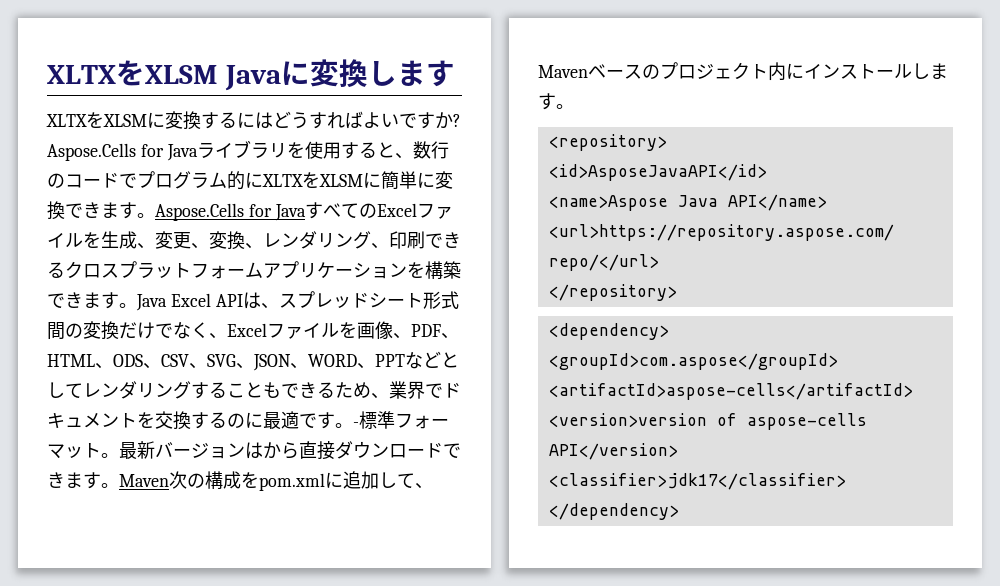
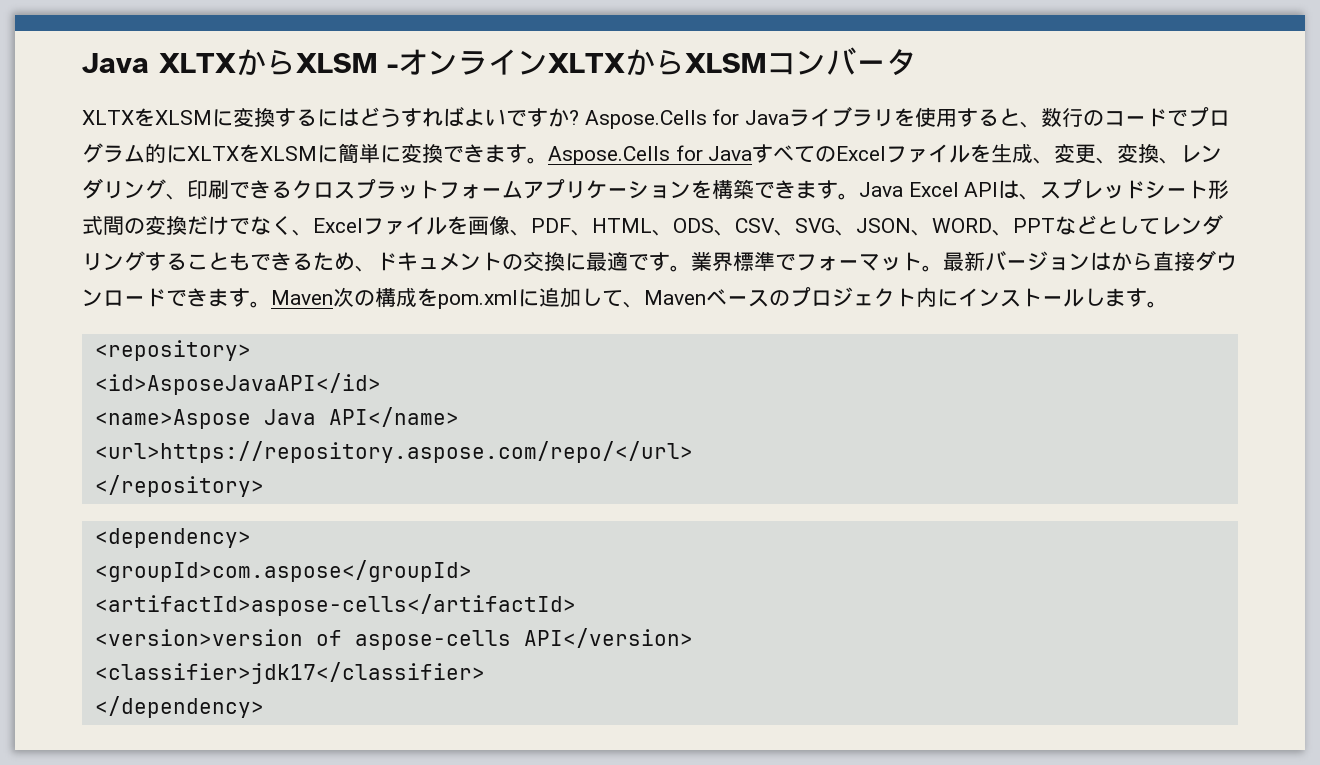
- XLTXをXLSM Javaに変換します
+ Java XLTXからXLSM -オンラインXLTXからXLSMコンバータ
- Java Excel APIは、スプレッドシート形式間の変換だけでなく、Excelファイルを画像、PDF、HTML、ODS、CSV、SVG、JSON、WORD、PPTなどとしてレンダリングすることもできるため、業界でドキュメントを交換するのに最適です。
+ Java Excel APIは、スプレッドシート形式間の変換だけでなく、Excelファイルを画像、PDF、HTML、ODS、CSV、SVG、JSON、WORD、PPTなどとしてレンダリングすることもできるため、ドキュメントの交換に最適です。
- -標準フォーマット。
+ 業界標準でフォーマット。

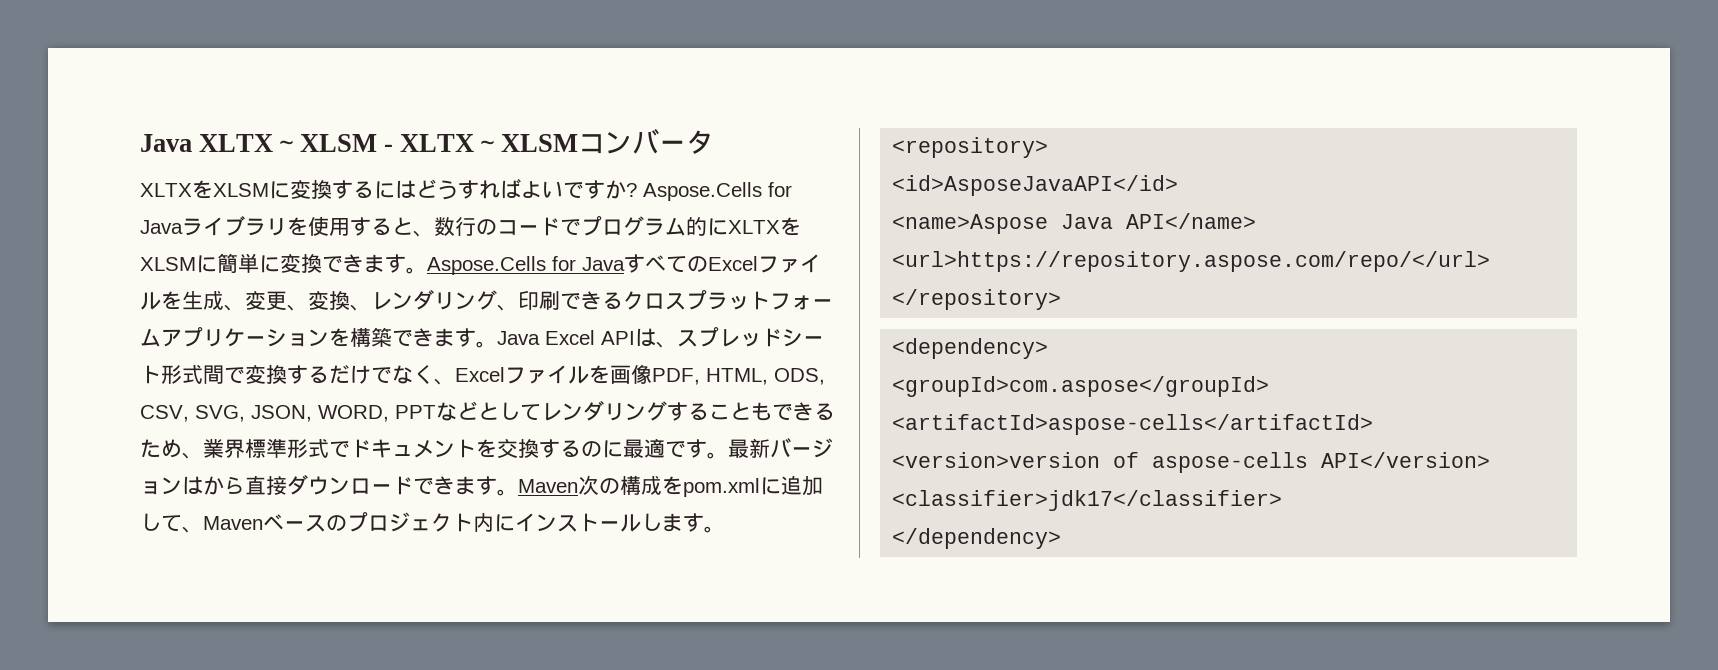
- Java XLTXからXLSM -オンラインXLTXからXLSMコンバータ
+ Java XLTX～XLSM - XLTX～XLSMコンバータ
- Java Excel APIは、スプレッドシート形式間の変換だけでなく、Excelファイルを画像、PDF、HTML、ODS、CSV、SVG、JSON、WORD、PPTなどとしてレンダリングすることもできるため、ドキュメントの交換に最適です。業界標準でフォーマット。
+ Java Excel APIは、スプレッドシート形式間で変換するだけでなく、Excelファイルを画像PDF, HTML, ODS, CSV, SVG, JSON, WORD, PPTなどとしてレンダリングすることもできるため、業界標準形式でドキュメントを交換するのに最適です。

